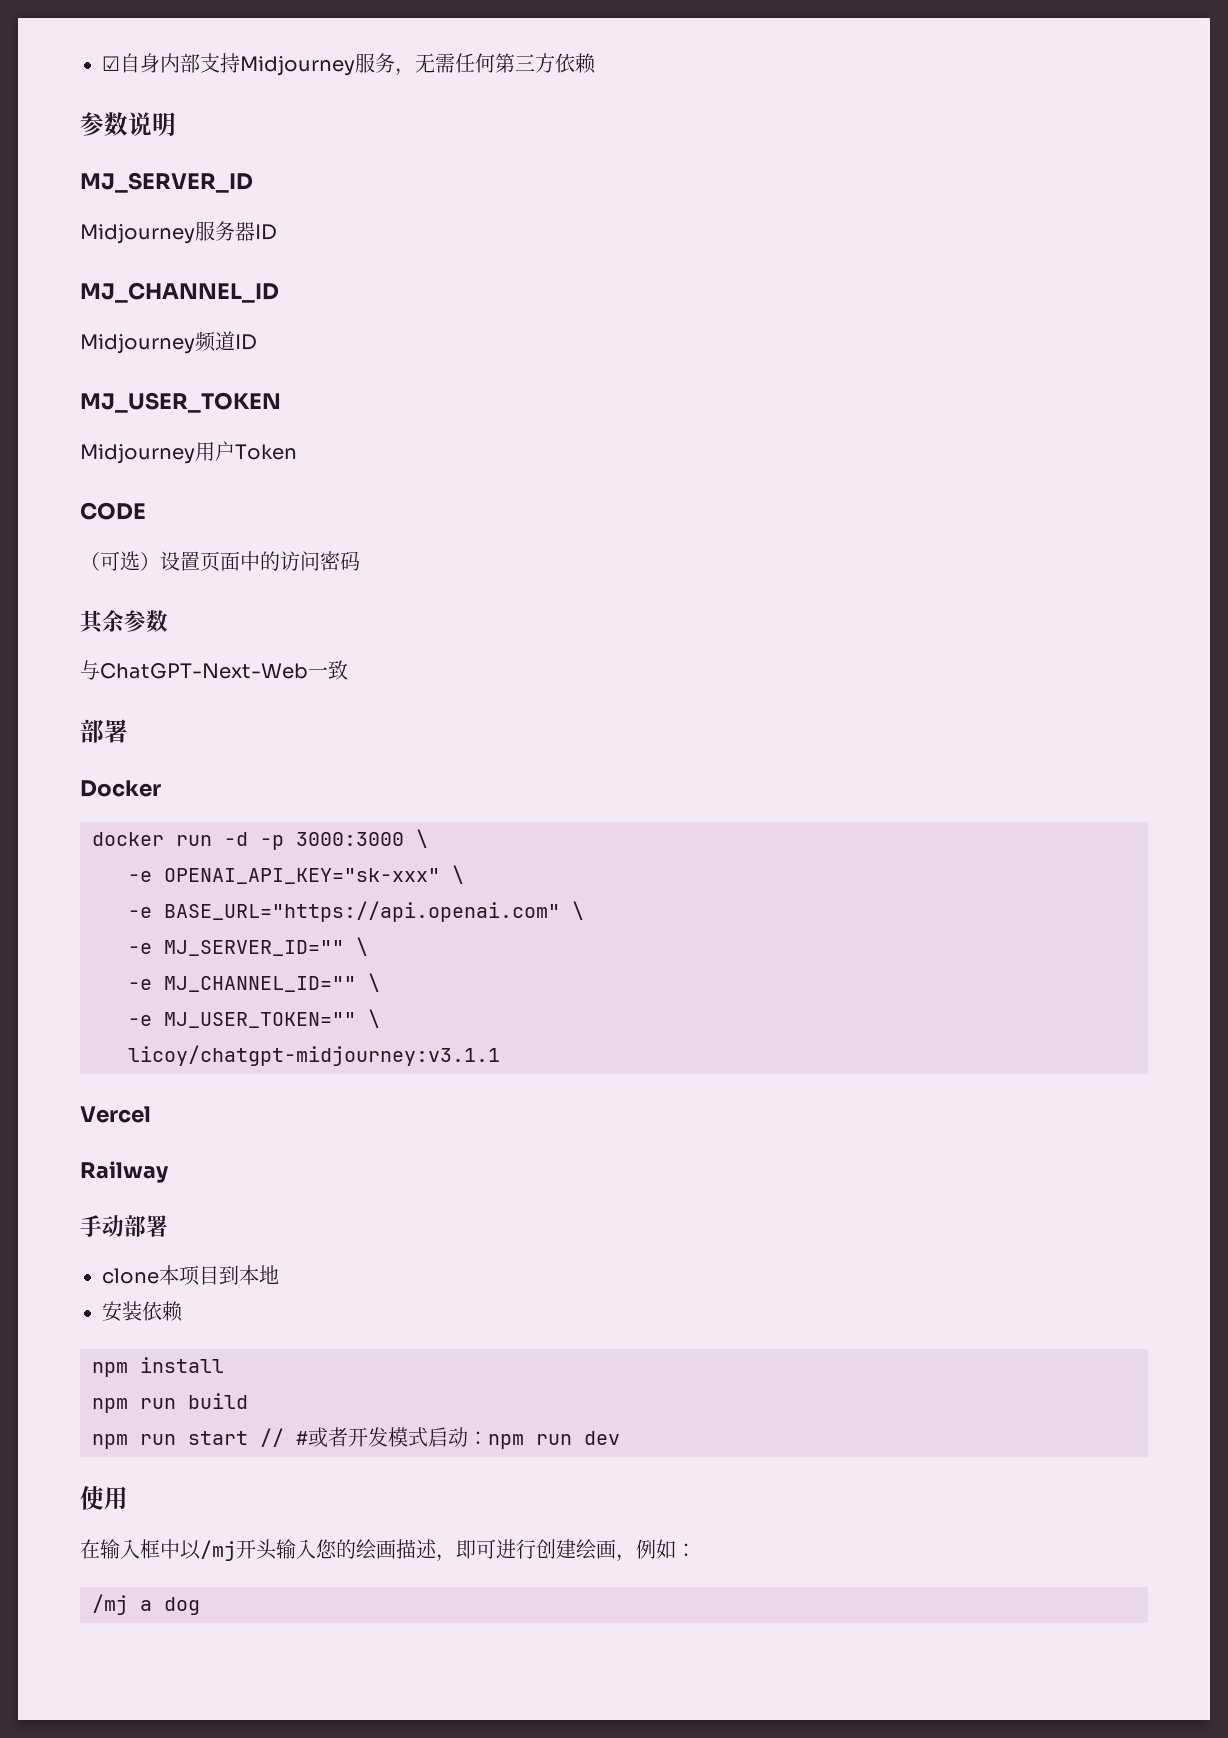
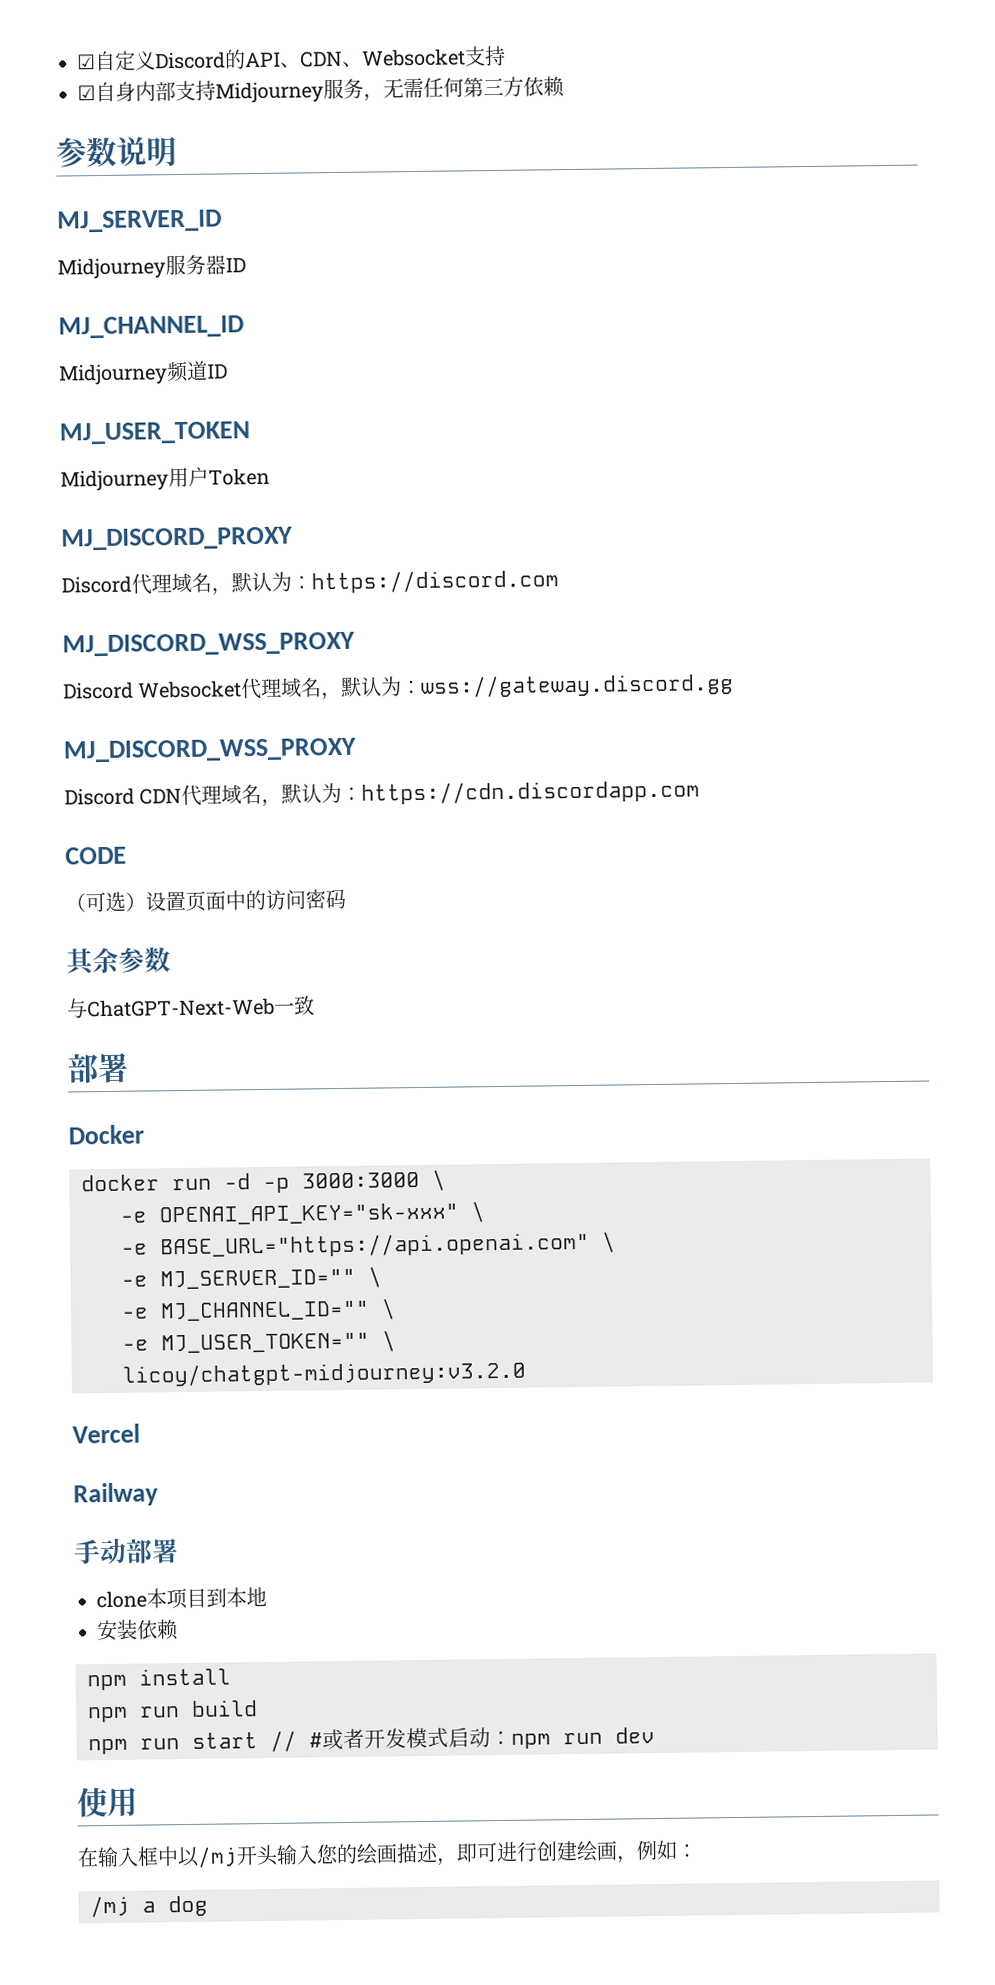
+ ☑自定义Discord的API、CDN、Websocket支持
+ MJ_DISCORD_PROXY
+ Discord代理域名，默认为：https://discord.com
+ MJ_DISCORD_WSS_PROXY
+ Discord Websocket代理域名，默认为：wss://gateway.discord.gg
+ MJ_DISCORD_WSS_PROXY
+ Discord CDN代理域名，默认为：https://cdn.discordapp.com
- licoy/chatgpt-midjourney:v3.1.1
+ licoy/chatgpt-midjourney:v3.2.0

